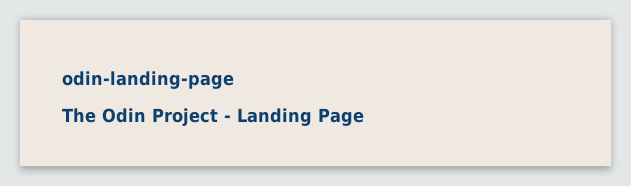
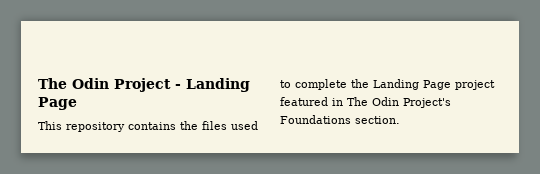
- odin-landing-page
+ This repository contains the files used to complete the Landing Page project featured in The Odin Project's Foundations section.

